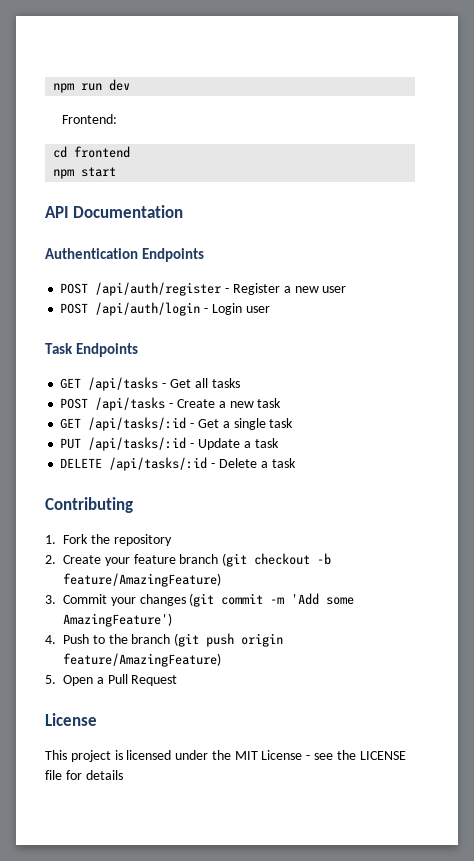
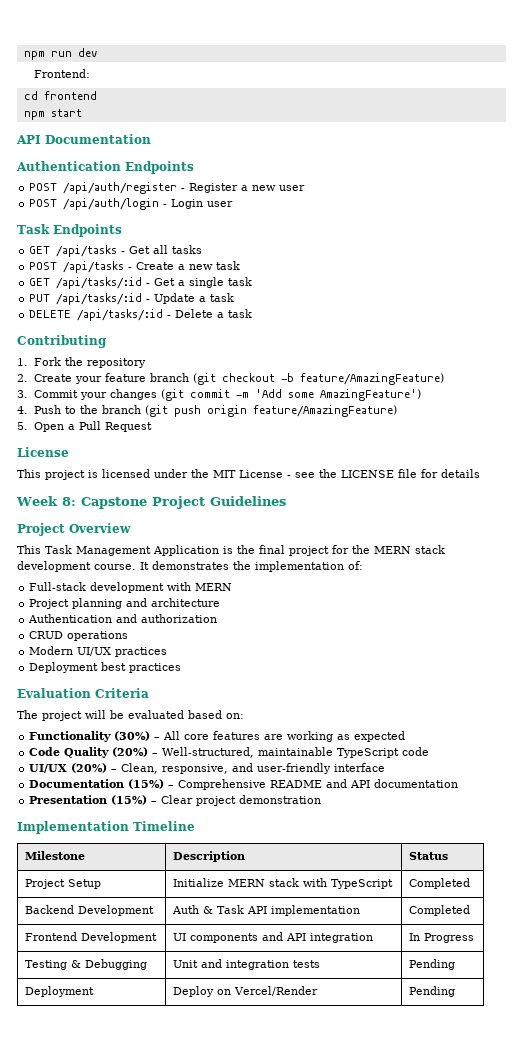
+ Week 8: Capstone Project Guidelines
+ Project Overview
+ This Task Management Application is the final project for the MERN stack development course. It demonstrates the implementation of:
+ Full-stack development with MERN
+ Project planning and architecture
+ Authentication and authorization
+ CRUD operations
+ Modern UI/UX practices
+ Deployment best practices
+ Evaluation Criteria
+ The project will be evaluated based on:
+ Functionality (30%) – All core features are working as expected
+ Code Quality (20%) – Well-structured, maintainable TypeScript code
+ UI/UX (20%) – Clean, responsive, and user-friendly interface
+ Documentation (15%) – Comprehensive README and API documentation
+ Presentation (15%) – Clear project demonstration
+ Implementation Timeline
+ Milestone | Description | Status
+ Project Setup | Initialize MERN stack with TypeScript | Completed
+ Backend Development | Auth & Task API implementation | Completed
+ Frontend Development | UI components and API integration | In Progress
+ Testing & Debugging | Unit and integration tests | Pending
+ Deployment | Deploy on Vercel/Render | Pending

